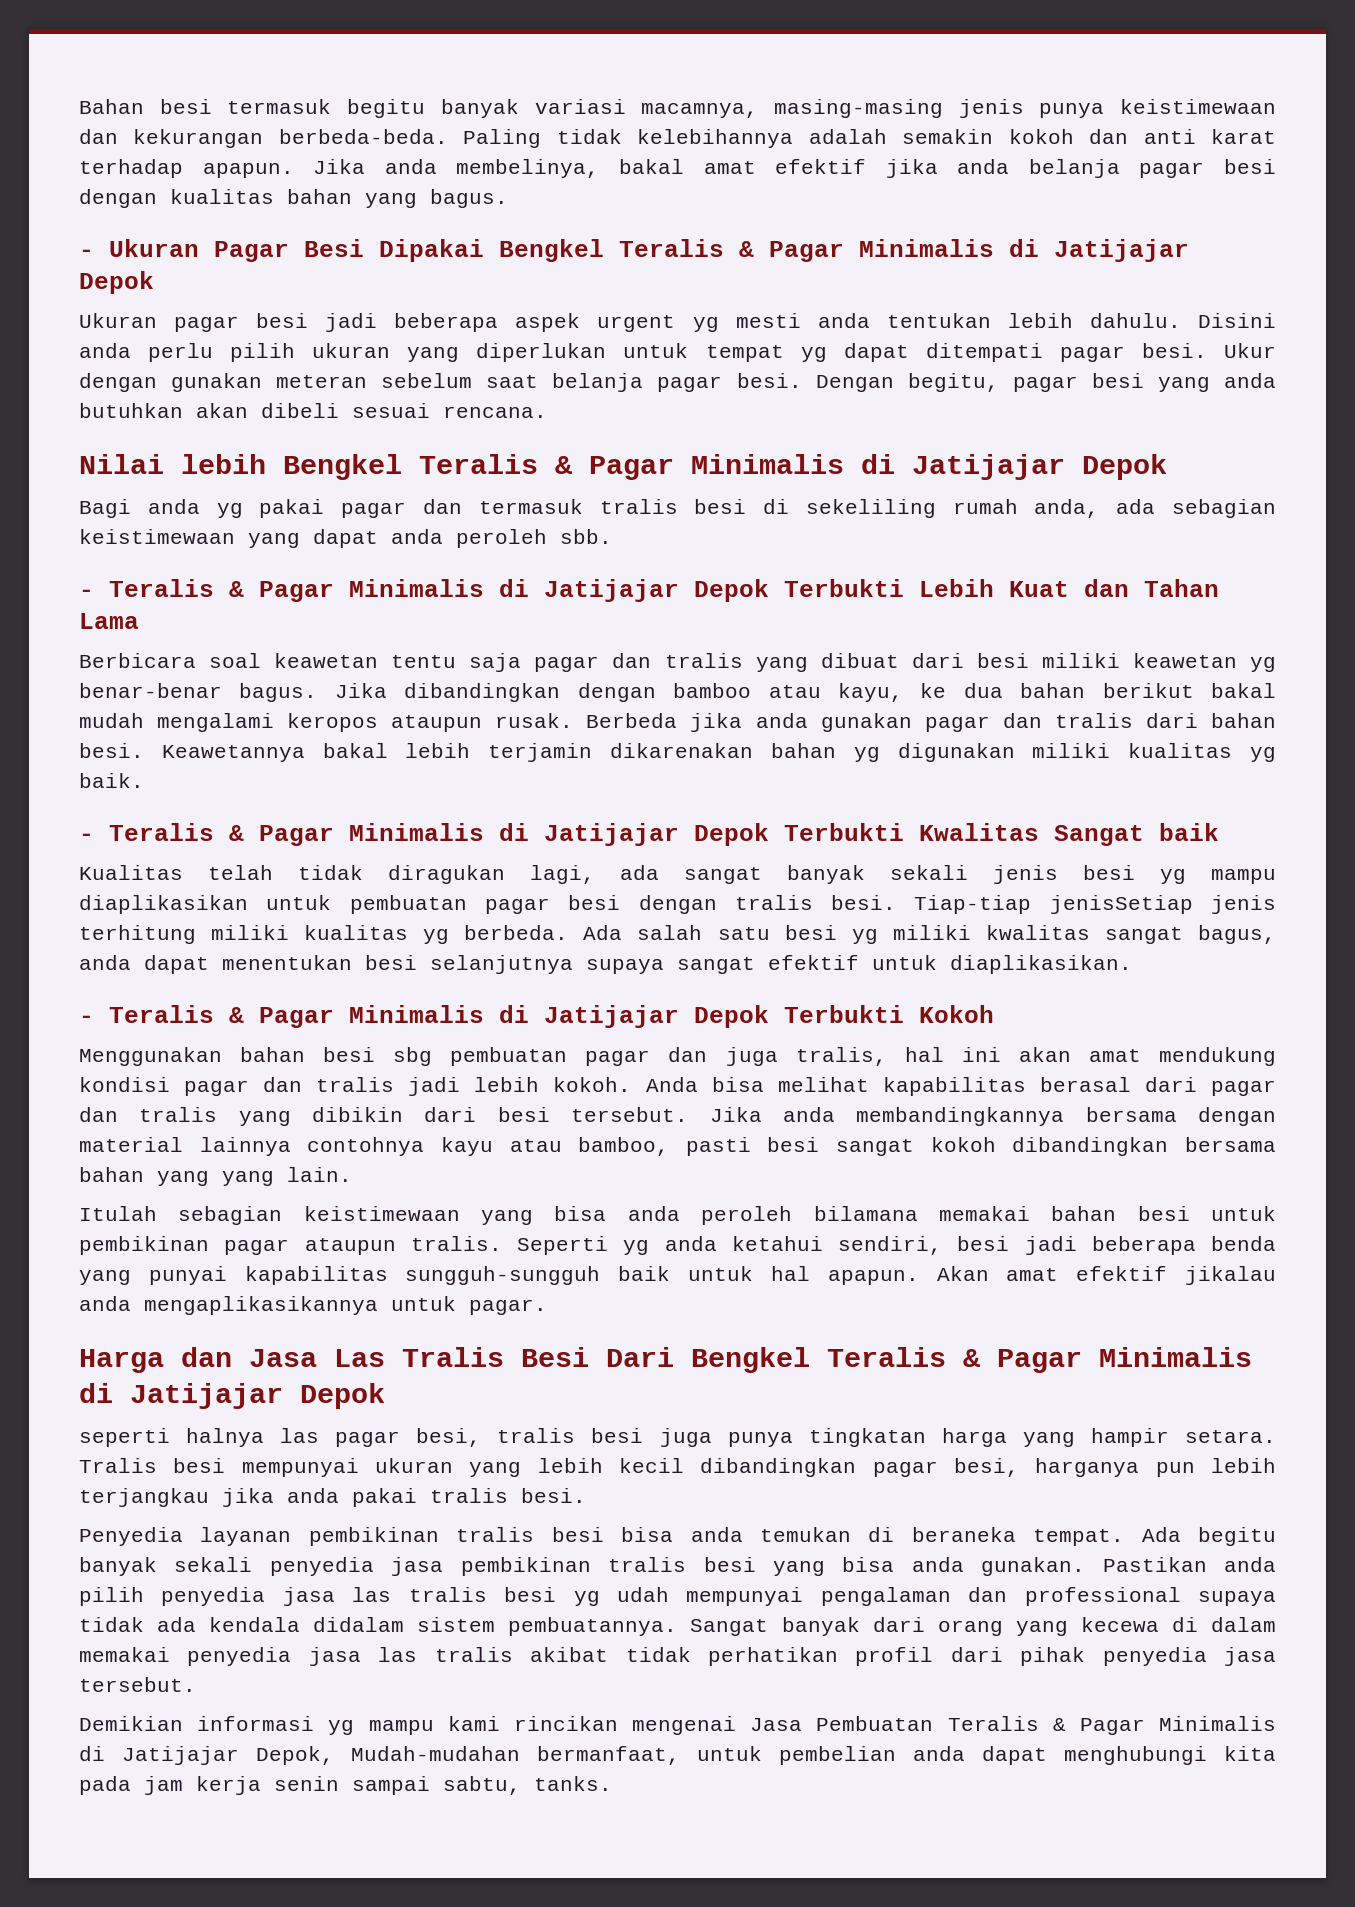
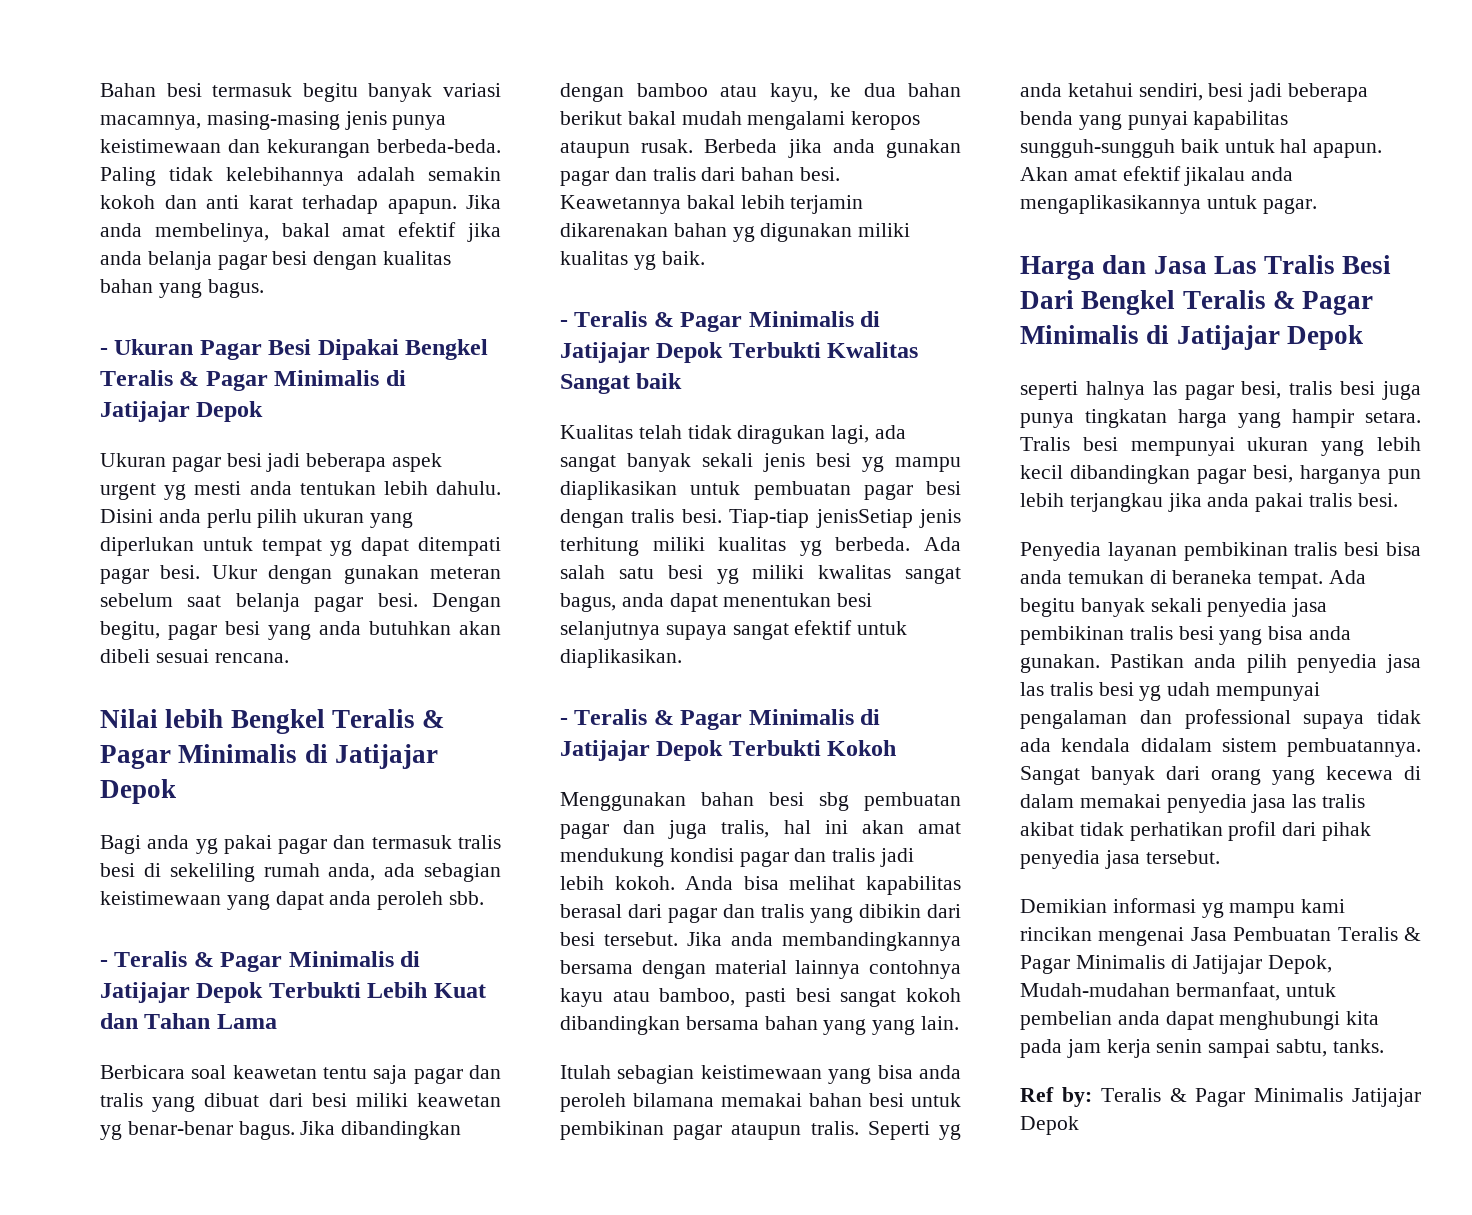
+ Ref by: Teralis & Pagar Minimalis Jatijajar Depok

